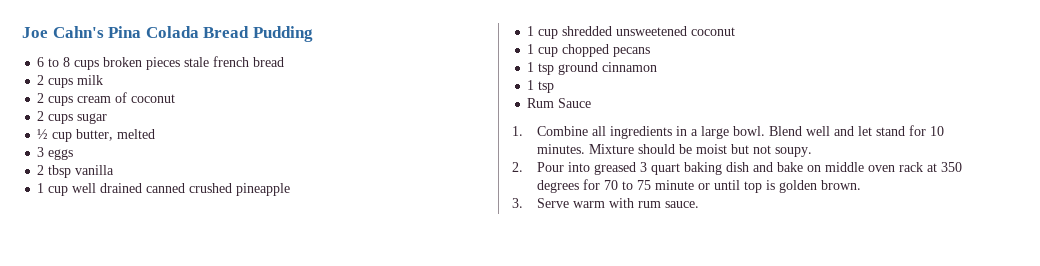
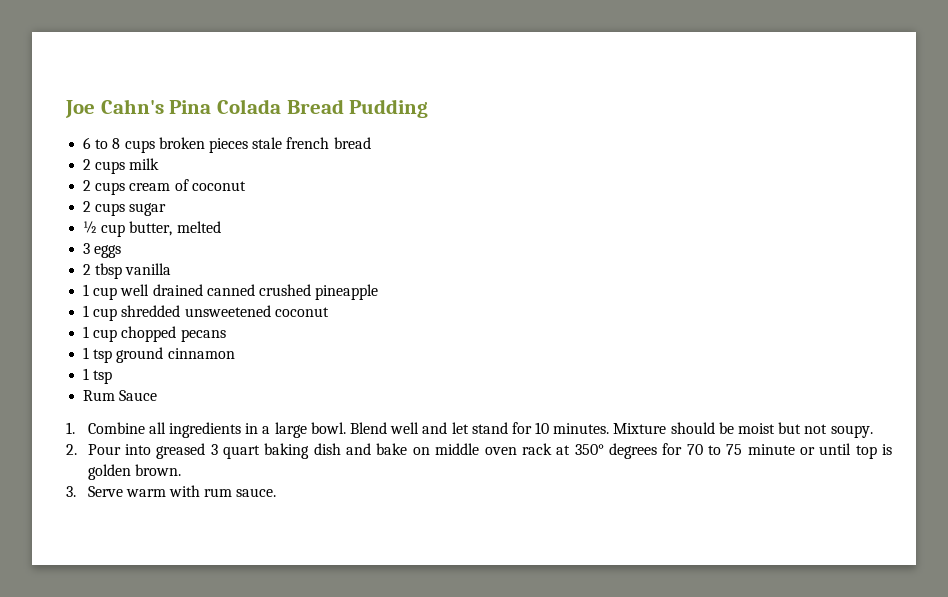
- 2. Pour into greased 3 quart baking dish and bake on middle oven rack at 350 degrees for 70 to 75 minute or until top is golden brown.
+ 2. Pour into greased 3 quart baking dish and bake on middle oven rack at 350° degrees for 70 to 75 minute or until top is golden brown.

